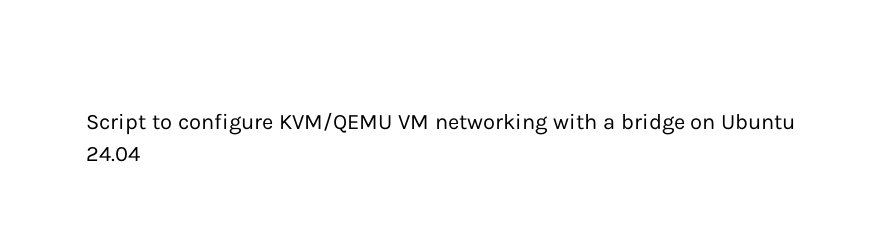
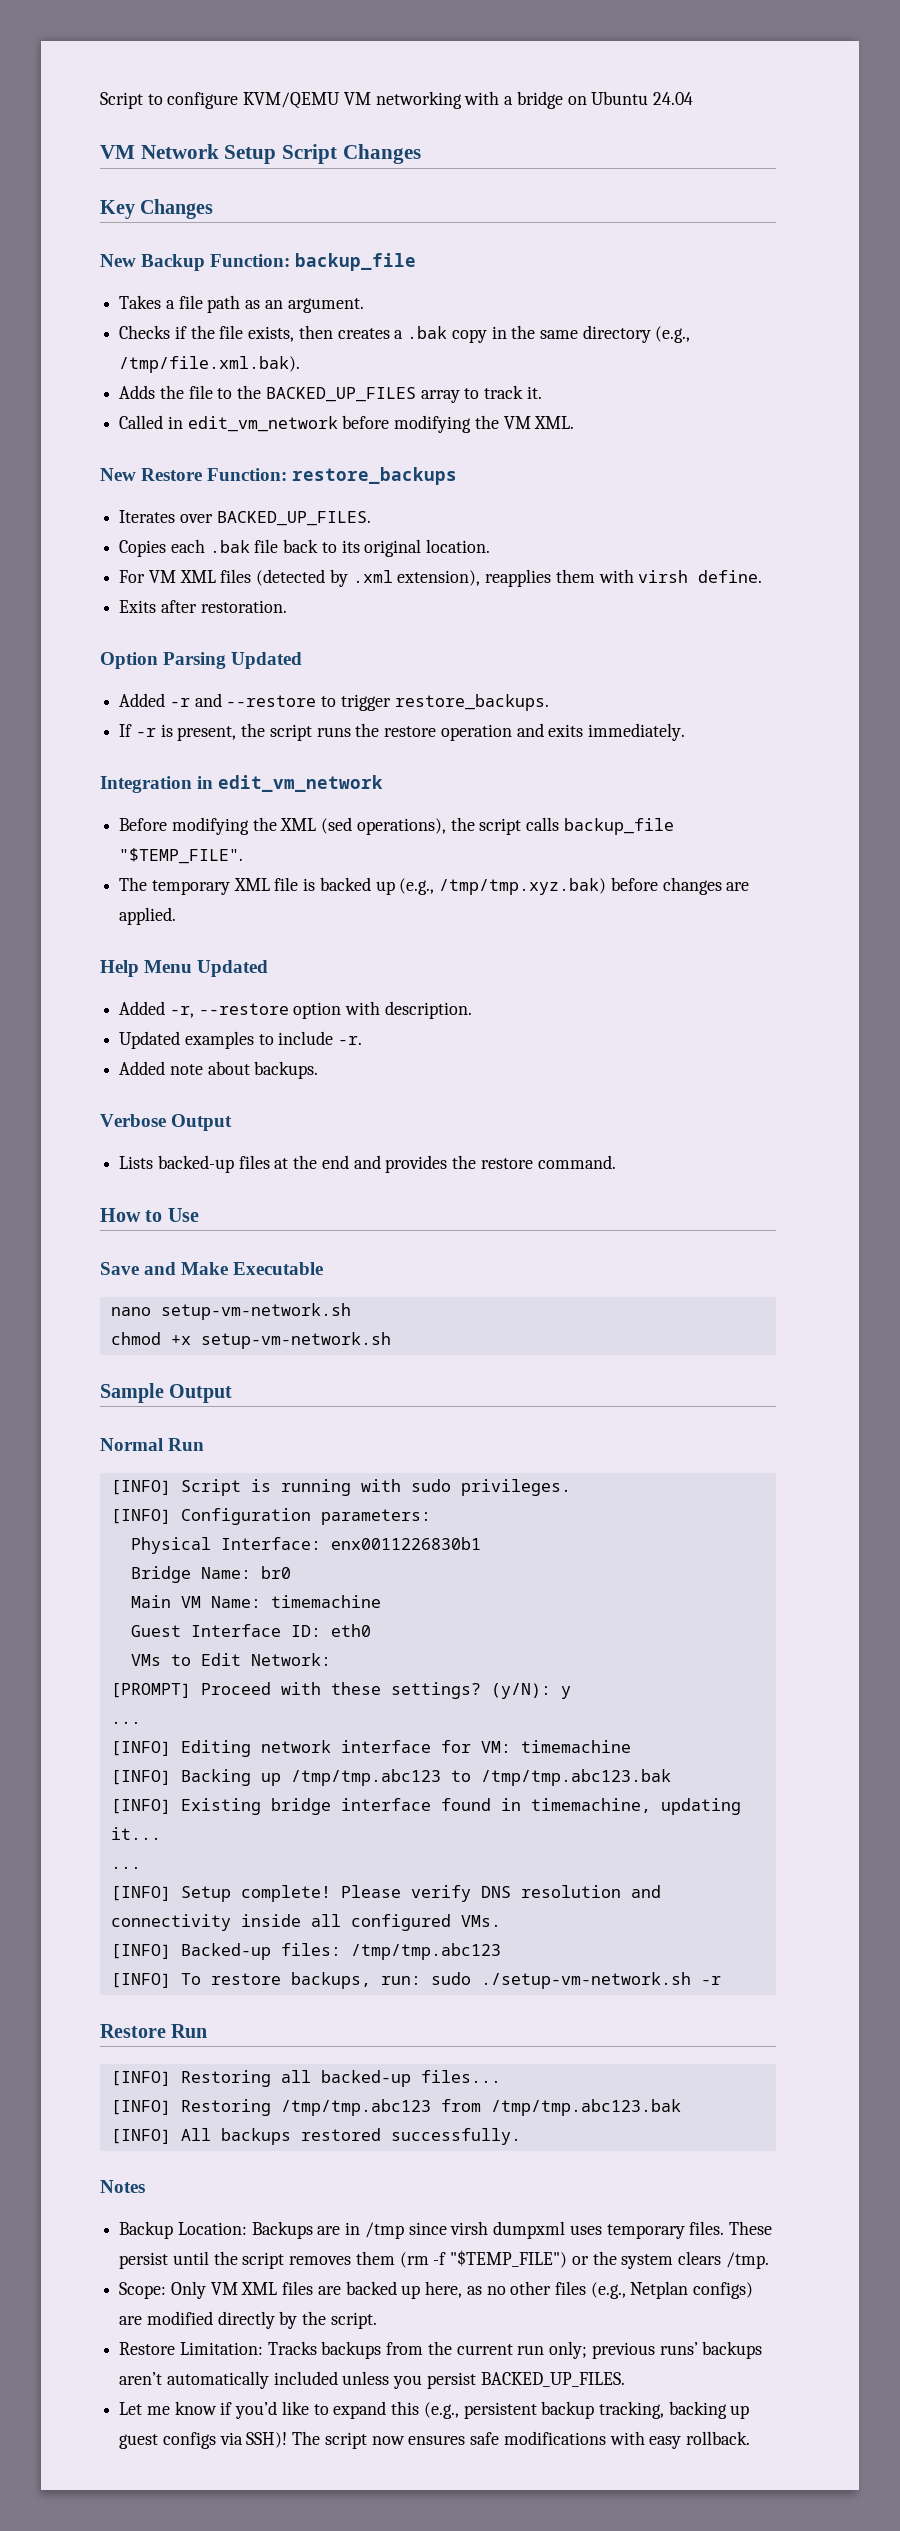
+ VM Network Setup Script Changes
+ Key Changes
+ New Backup Function: backup_file
+ Takes a file path as an argument.
+ Checks if the file exists, then creates a .bak copy in the same directory (e.g., /tmp/file.xml.bak).
+ Adds the file to the BACKED_UP_FILES array to track it.
+ Called in edit_vm_network before modifying the VM XML.
+ New Restore Function: restore_backups
+ Iterates over BACKED_UP_FILES.
+ Copies each .bak file back to its original location.
+ For VM XML files (detected by .xml extension), reapplies them with virsh define.
+ Exits after restoration.
+ Option Parsing Updated
+ Added -r and --restore to trigger restore_backups.
+ If -r is present, the script runs the restore operation and exits immediately.
+ Integration in edit_vm_network
+ Before modifying the XML (sed operations), the script calls backup_file "$TEMP_FILE".
+ The temporary XML file is backed up (e.g., /tmp/tmp.xyz.bak) before changes are applied.
+ Help Menu Updated
+ Added -r, --restore option with description.
+ Updated examples to include -r.
+ Added note about backups.
+ Verbose Output
+ Lists backed-up files at the end and provides the restore command.
+ How to Use
+ Save and Make Executable
+ nano setup-vm-network.sh
+ chmod +x setup-vm-network.sh
+ Sample Output
+ Normal Run
+ [INFO] Script is running with sudo privileges.
+ [INFO] Configuration parameters:
+ Physical Interface: enx0011226830b1
+ Bridge Name: br0
+ Main VM Name: timemachine
+ Guest Interface ID: eth0
+ VMs to Edit Network:
+ [PROMPT] Proceed with these settings? (y/N): y
+ ...
+ [INFO] Editing network interface for VM: timemachine
+ [INFO] Backing up /tmp/tmp.abc123 to /tmp/tmp.abc123.bak
+ [INFO] Existing bridge interface found in timemachine, updating it...
+ ...
+ [INFO] Setup complete! Please verify DNS resolution and connectivity inside all configured VMs.
+ [INFO] Backed-up files: /tmp/tmp.abc123
+ [INFO] To restore backups, run: sudo ./setup-vm-network.sh -r
+ Restore Run
+ [INFO] Restoring all backed-up files...
+ [INFO] Restoring /tmp/tmp.abc123 from /tmp/tmp.abc123.bak
+ [INFO] All backups restored successfully.
+ Notes
+ Backup Location: Backups are in /tmp since virsh dumpxml uses temporary files. These persist until the script removes them (rm -f "$TEMP_FILE") or the system clears /tmp.
+ Scope: Only VM XML files are backed up here, as no other files (e.g., Netplan configs) are modified directly by the script.
+ Restore Limitation: Tracks backups from the current run only; previous runs’ backups aren’t automatically included unless you persist BACKED_UP_FILES.
+ Let me know if you’d like to expand this (e.g., persistent backup tracking, backing up guest configs via SSH)! The script now ensures safe modifications with easy rollback.

